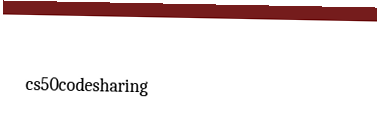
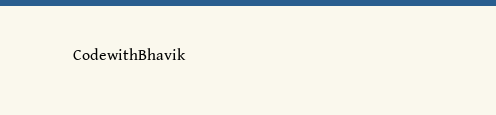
- cs50codesharing
+ CodewithBhavik

